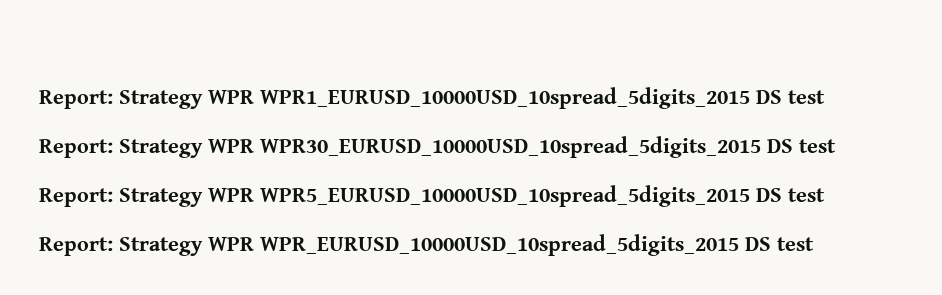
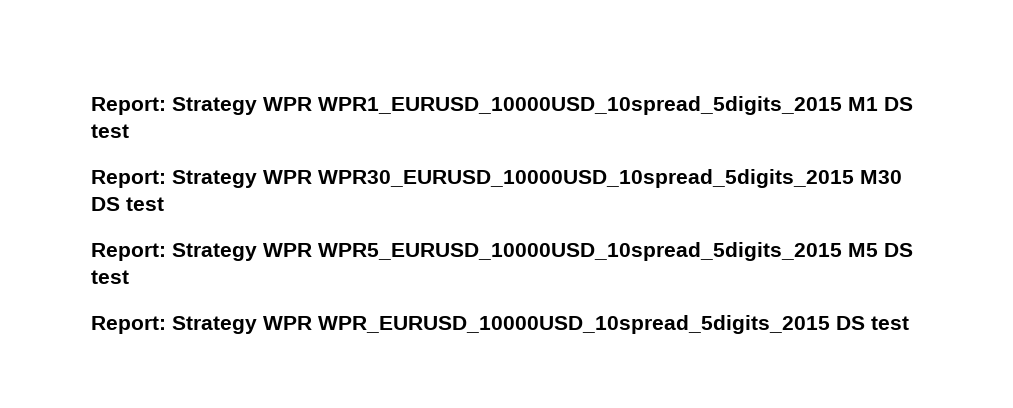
- Report: Strategy WPR WPR1_EURUSD_10000USD_10spread_5digits_2015 DS test
+ Report: Strategy WPR WPR1_EURUSD_10000USD_10spread_5digits_2015 M1 DS test
- Report: Strategy WPR WPR30_EURUSD_10000USD_10spread_5digits_2015 DS test
+ Report: Strategy WPR WPR30_EURUSD_10000USD_10spread_5digits_2015 M30 DS test
- Report: Strategy WPR WPR5_EURUSD_10000USD_10spread_5digits_2015 DS test
+ Report: Strategy WPR WPR5_EURUSD_10000USD_10spread_5digits_2015 M5 DS test

